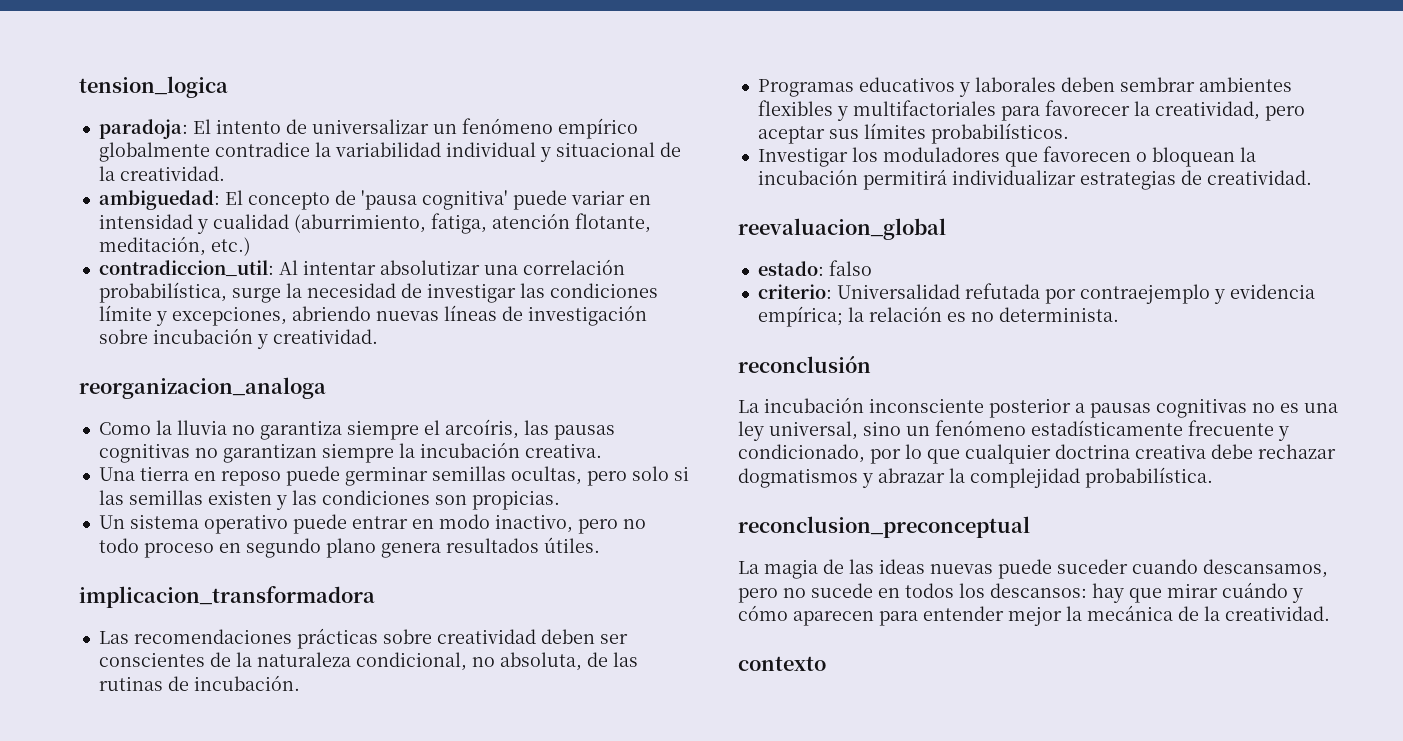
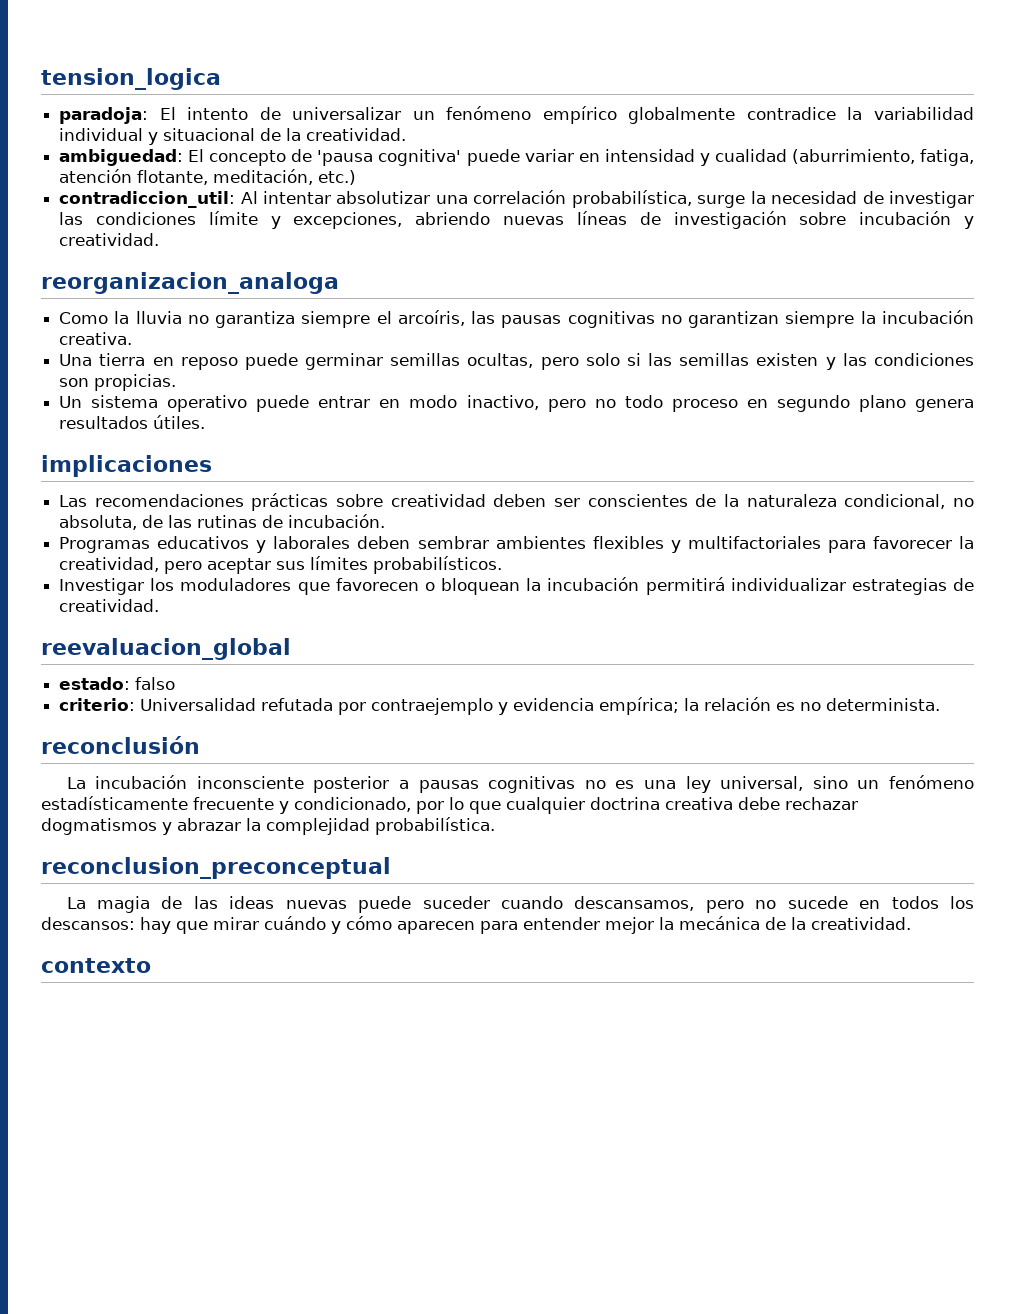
- implicacion_transformadora
+ implicaciones

